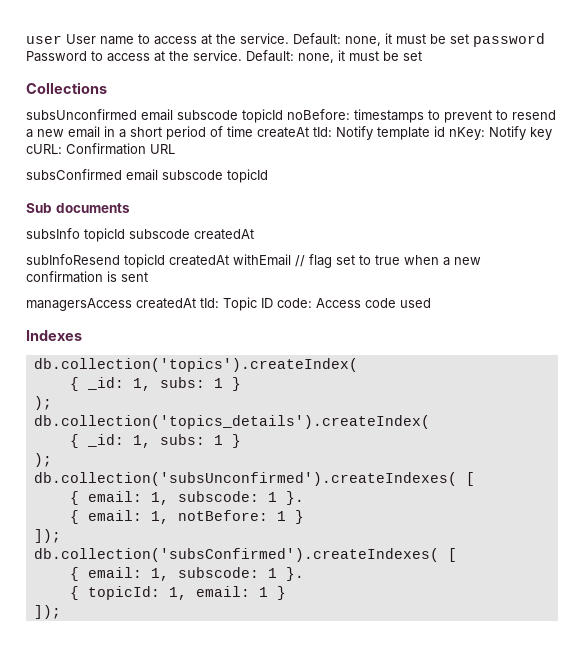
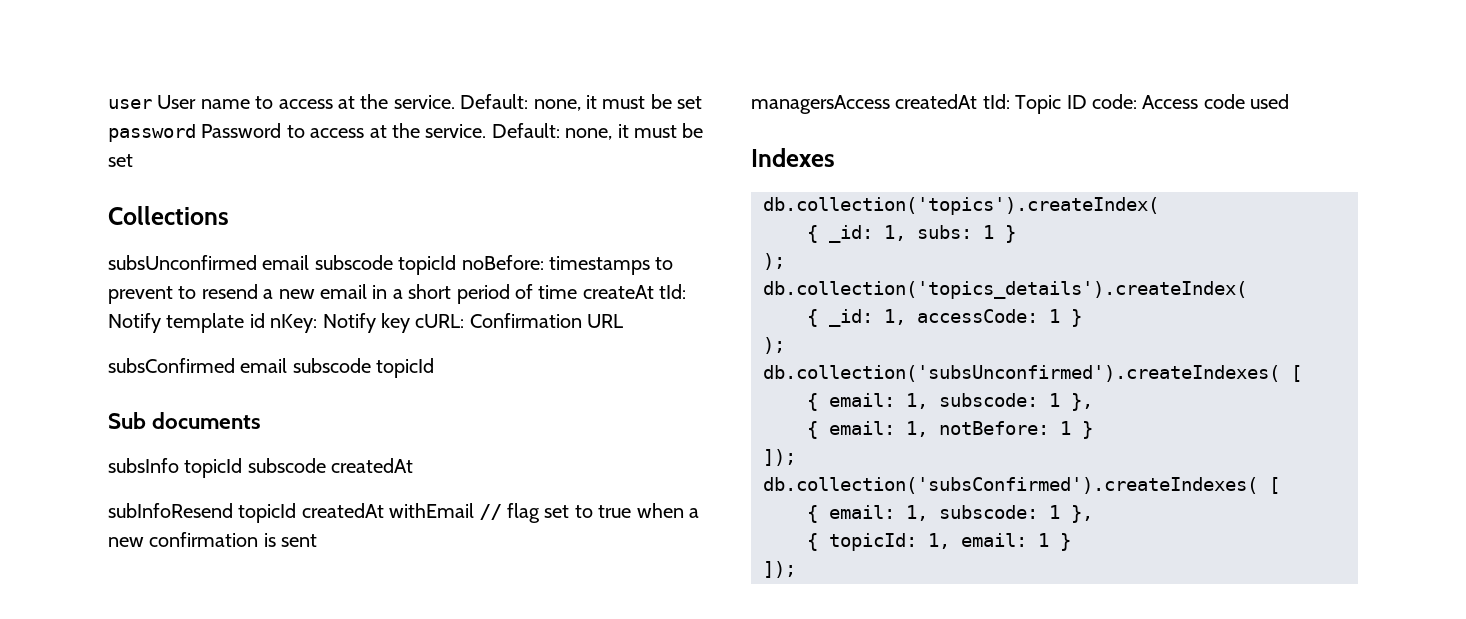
  db.collection('topics_details').createIndex(
- { _id: 1, subs: 1 }
+ { _id: 1, accessCode: 1 }
  db.collection('subsUnconfirmed').createIndexes( [
- { email: 1, subscode: 1 }.
+ { email: 1, subscode: 1 },
  db.collection('subsConfirmed').createIndexes( [
- { email: 1, subscode: 1 }.
+ { email: 1, subscode: 1 },

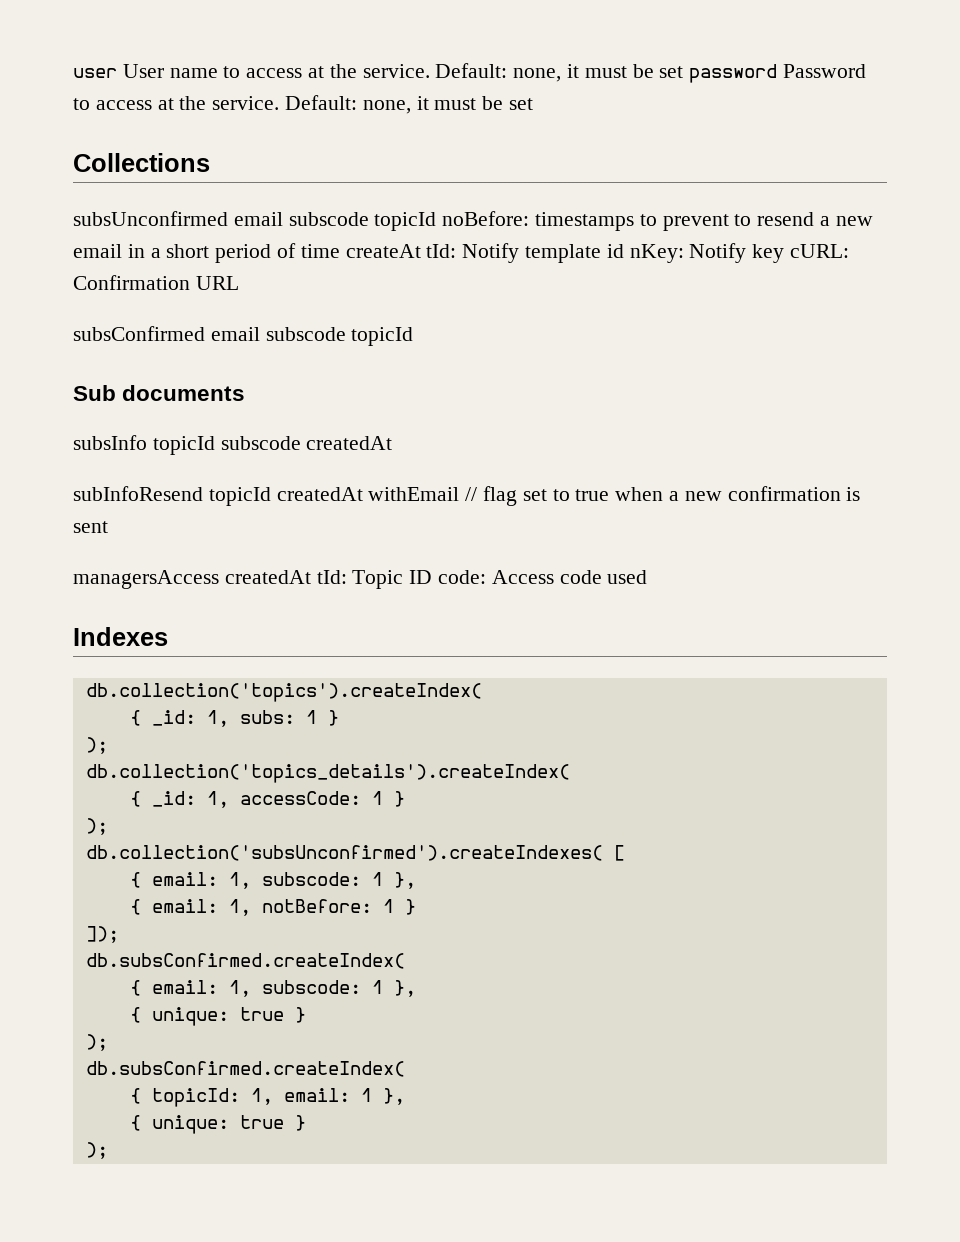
  { email: 1, notBefore: 1 }
  ]);
- db.collection('subsConfirmed').createIndexes( [
+ db.subsConfirmed.createIndex(
  { email: 1, subscode: 1 },
+ { unique: true }
+ );
+ db.subsConfirmed.createIndex(
- { topicId: 1, email: 1 }
- ]);
+ { topicId: 1, email: 1 },
+ { unique: true }
+ );

